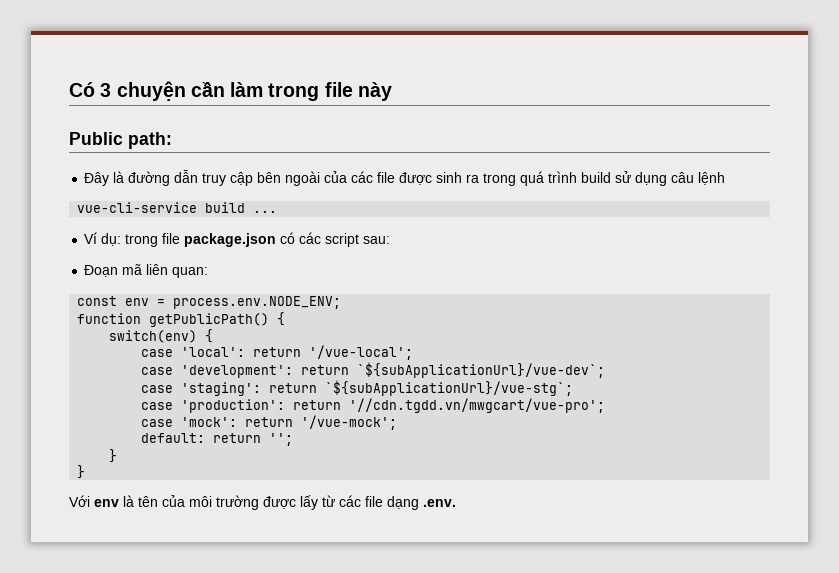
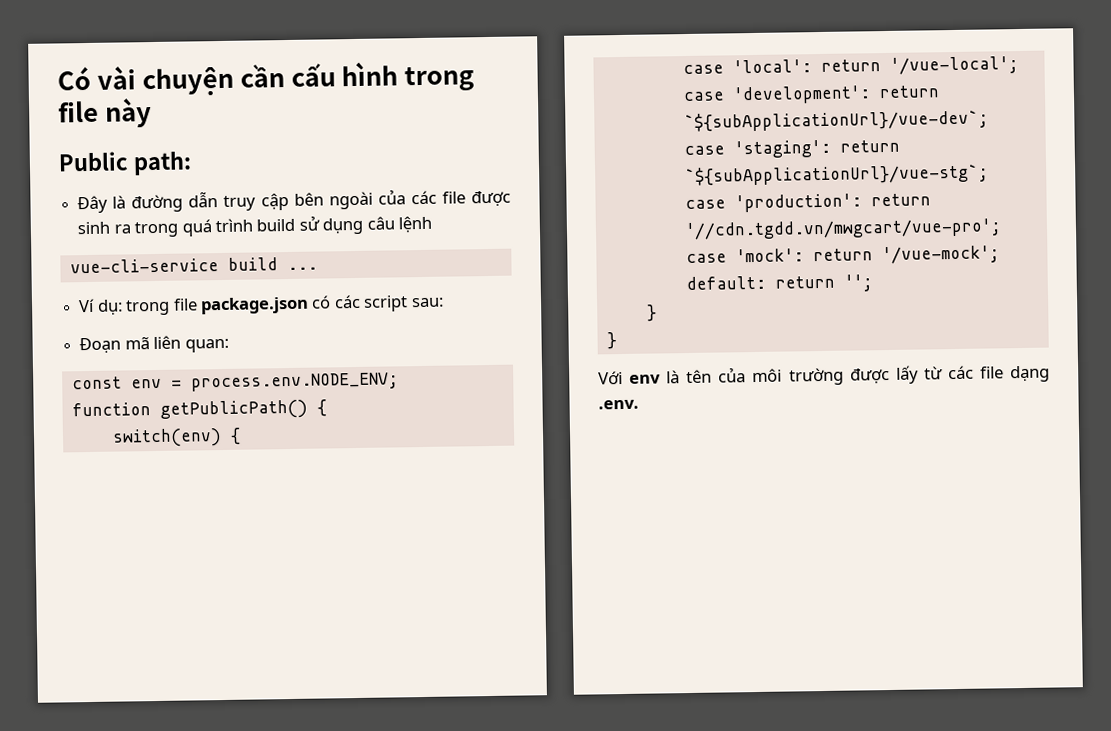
- Có 3 chuyện cần làm trong file này
+ Có vài chuyện cần cấu hình trong file này

